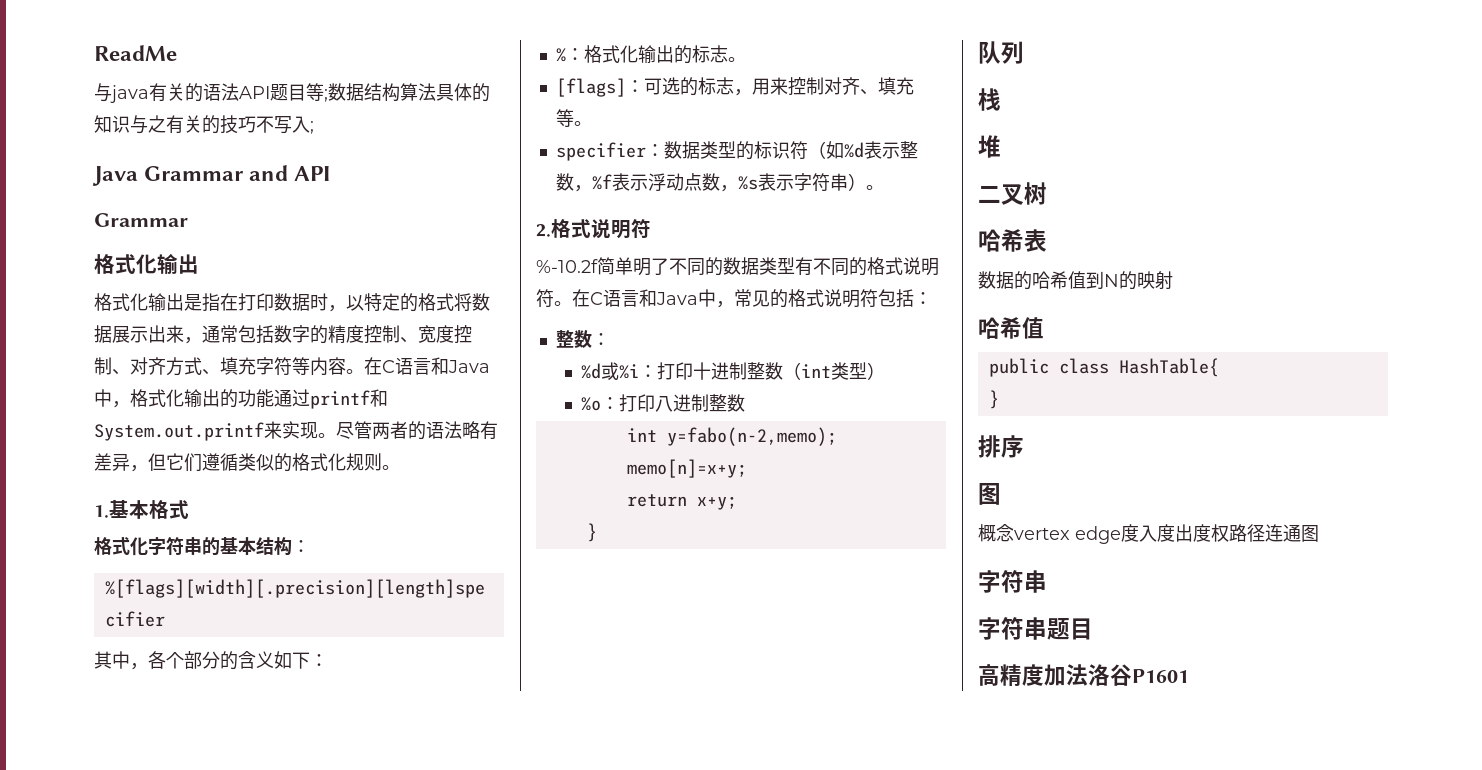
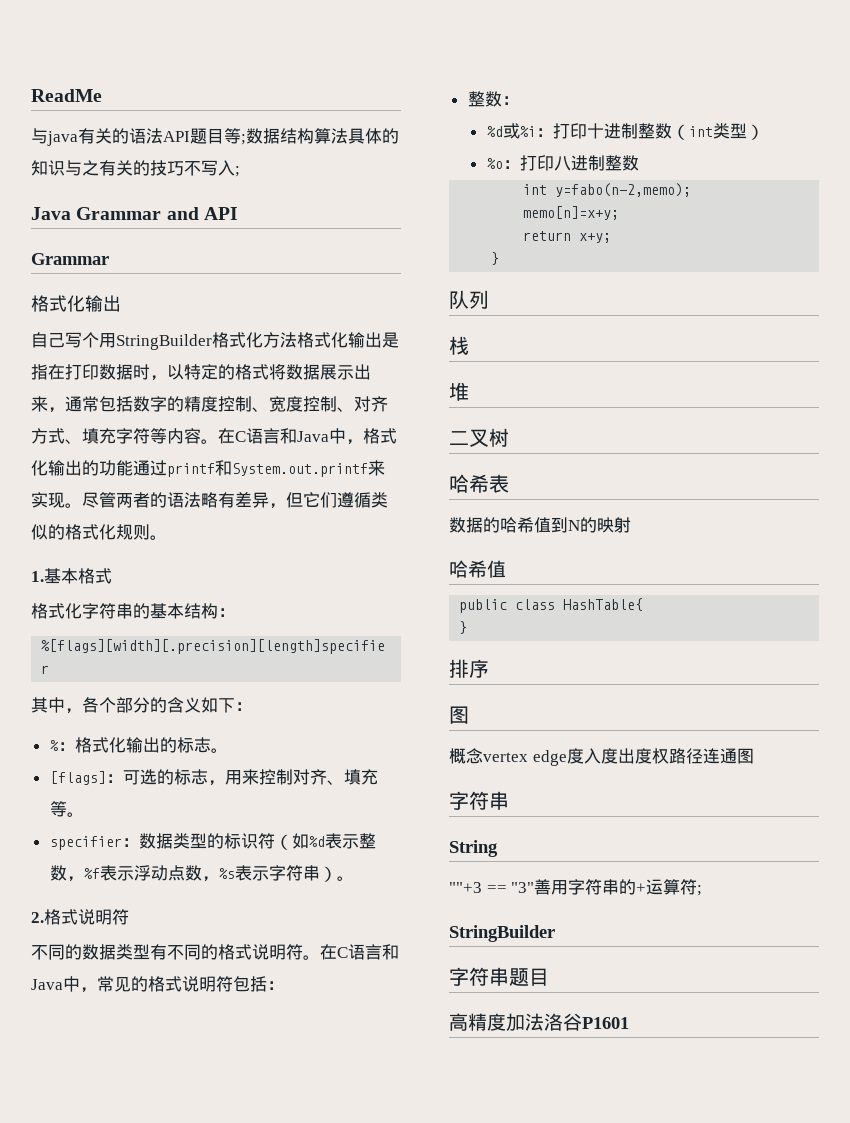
- 格式化输出是指在打印数据时，以特定的格式将数据展示出来，通常包括数字的精度控制、宽度控制、对齐方式、填充字符等内容。
+ 自己写个用StringBuilder格式化方法格式化输出是指在打印数据时，以特定的格式将数据展示出来，通常包括数字的精度控制、宽度控制、对齐方式、填充字符等内容。
- %-10.2f简单明了不同的数据类型有不同的格式说明符。
+ 不同的数据类型有不同的格式说明符。
+ String
+ ""+3 == "3"善用字符串的+运算符;
+ StringBuilder

